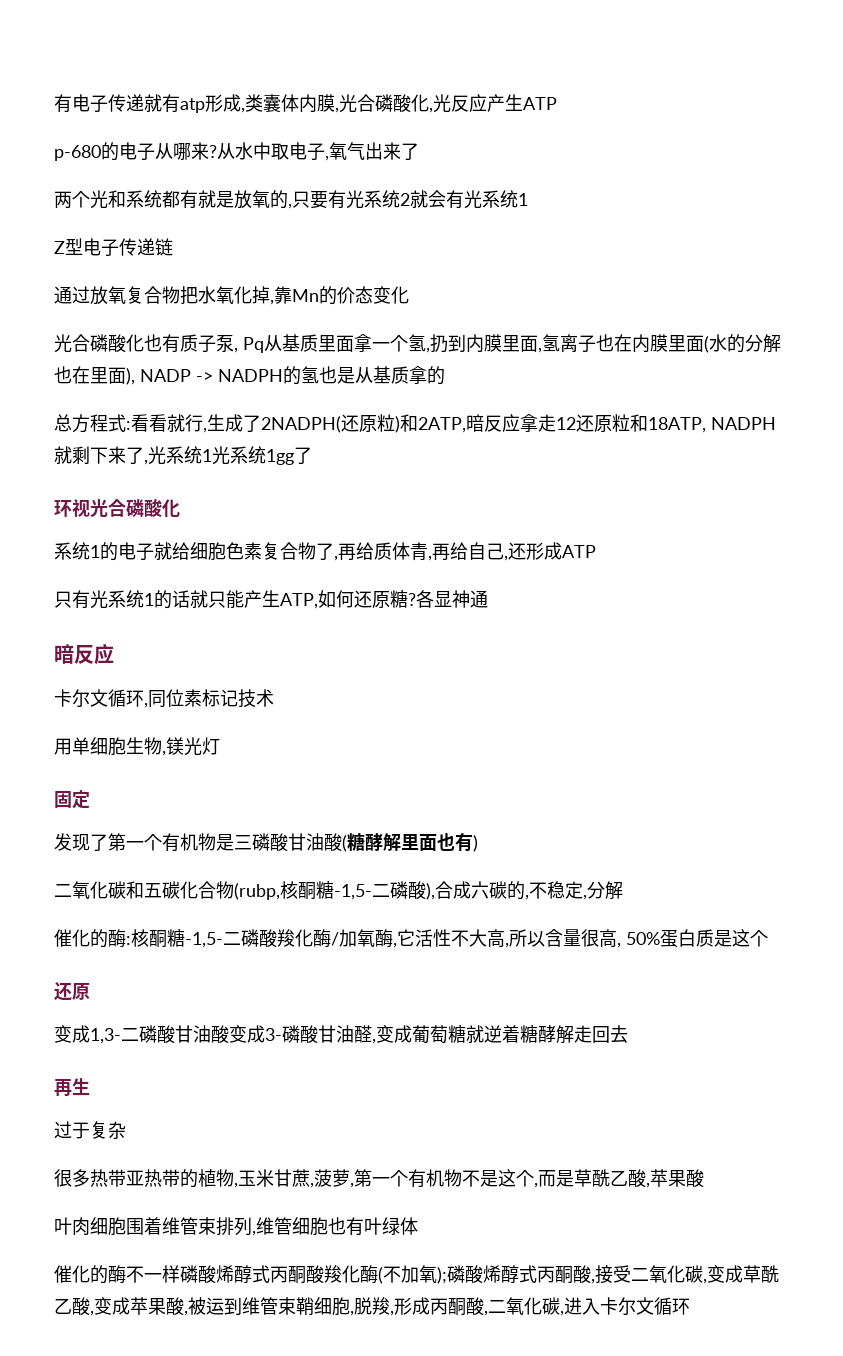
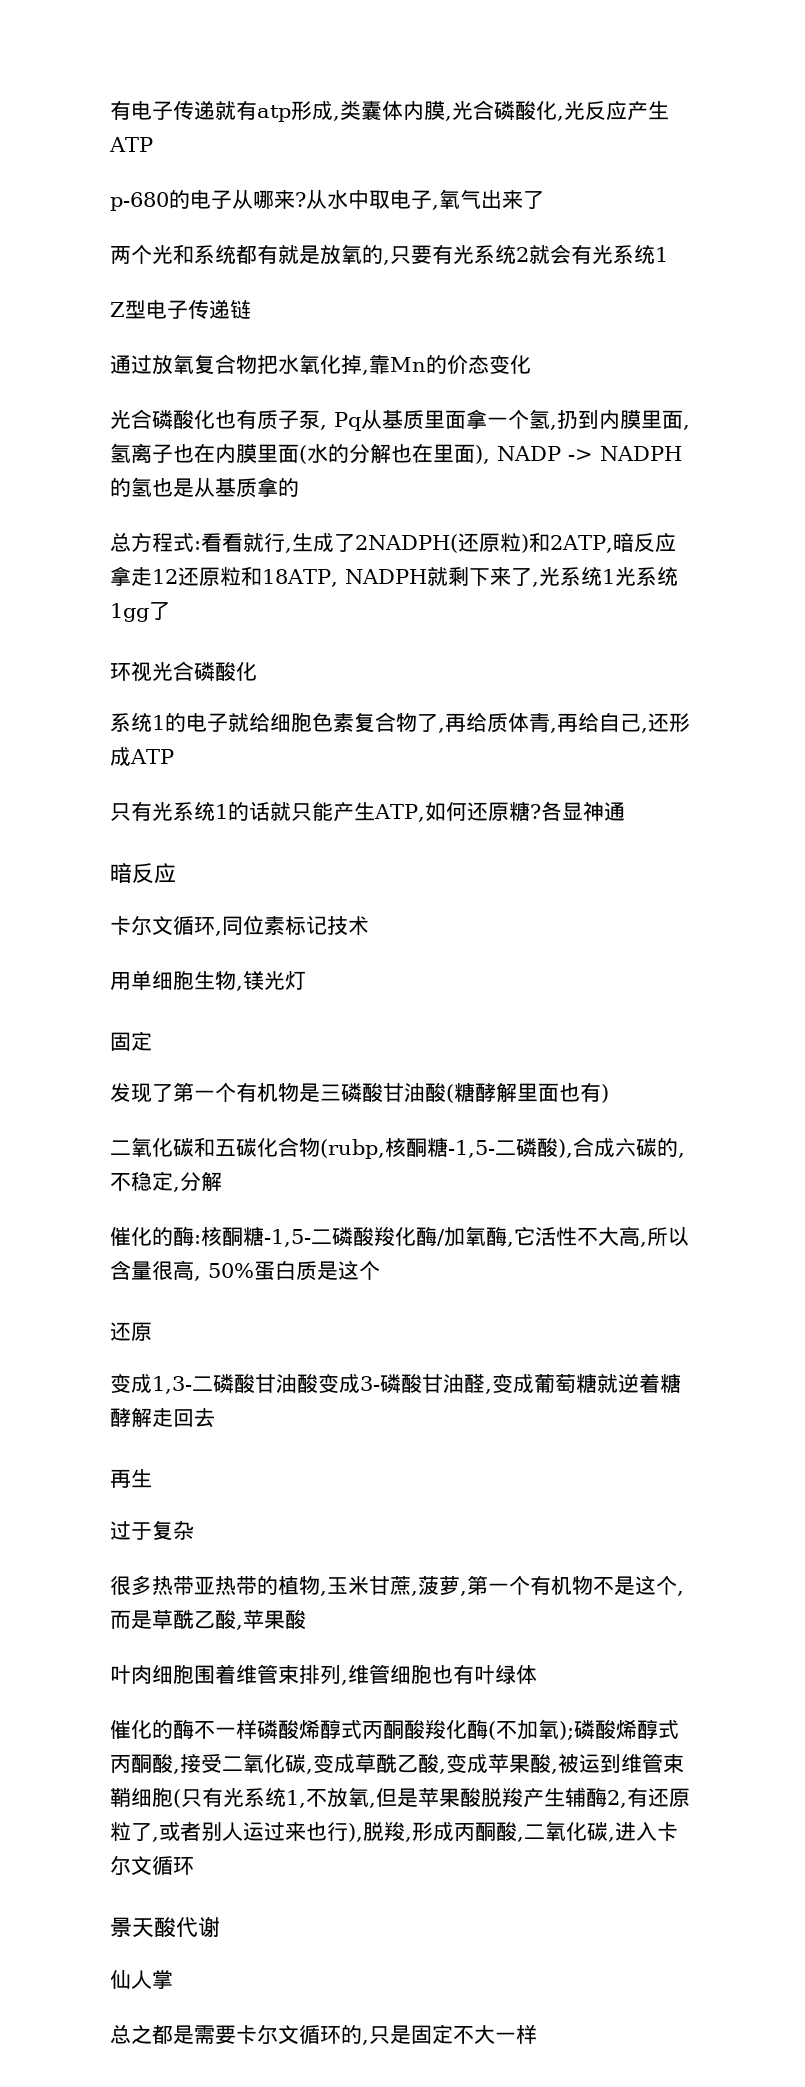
- 催化的酶不一样磷酸烯醇式丙酮酸羧化酶(不加氧);磷酸烯醇式丙酮酸,接受二氧化碳,变成草酰乙酸,变成苹果酸,被运到维管束鞘细胞,脱羧,形成丙酮酸,二氧化碳,进入卡尔文循环
+ 催化的酶不一样磷酸烯醇式丙酮酸羧化酶(不加氧);磷酸烯醇式丙酮酸,接受二氧化碳,变成草酰乙酸,变成苹果酸,被运到维管束鞘细胞(只有光系统1,不放氧,但是苹果酸脱羧产生辅酶2,有还原粒了,或者别人运过来也行),脱羧,形成丙酮酸,二氧化碳,进入卡尔文循环
+ 景天酸代谢
+ 仙人掌
+ 总之都是需要卡尔文循环的,只是固定不大一样

